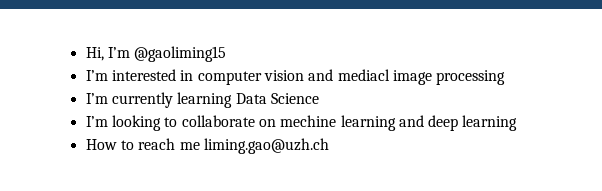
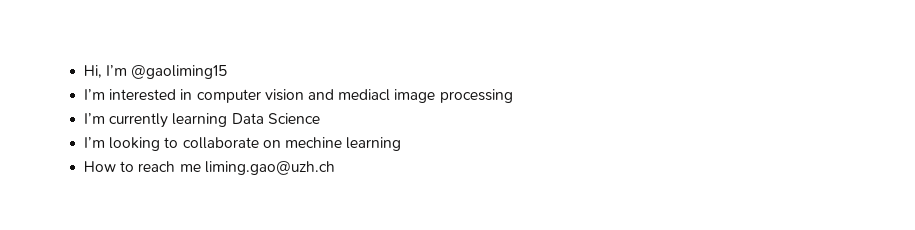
- I’m looking to collaborate on mechine learning and deep learning
+ I’m looking to collaborate on mechine learning

